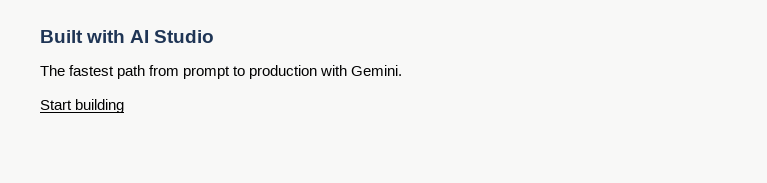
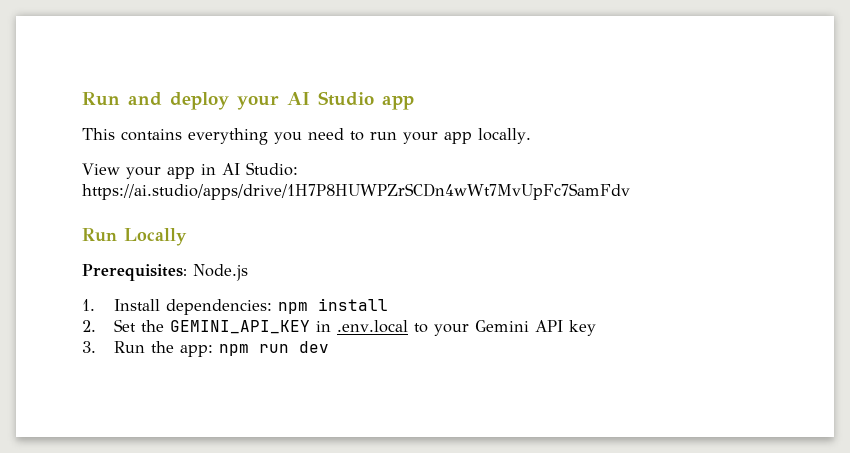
- Built with AI Studio
- The fastest path from prompt to production with Gemini.
- Start building
+ Run and deploy your AI Studio app
+ This contains everything you need to run your app locally.
+ View your app in AI Studio: https://ai.studio/apps/drive/1H7P8HUWPZrSCDn4wWt7MvUpFc7SamFdv
+ Run Locally
+ Prerequisites: Node.js
+ 1. Install dependencies: npm install
+ 2. Set the GEMINI_API_KEY in .env.local to your Gemini API key
+ 3. Run the app: npm run dev

